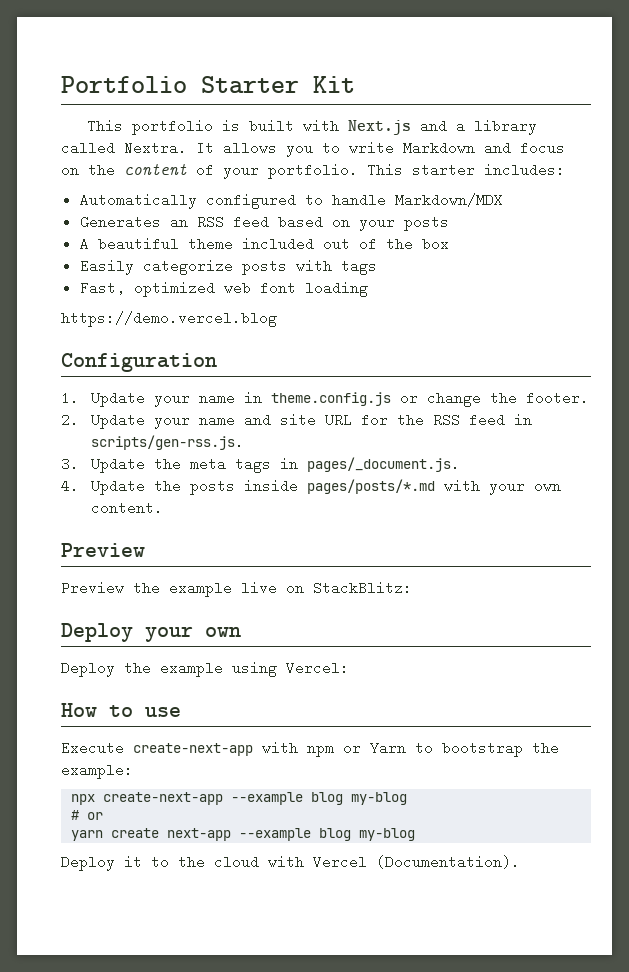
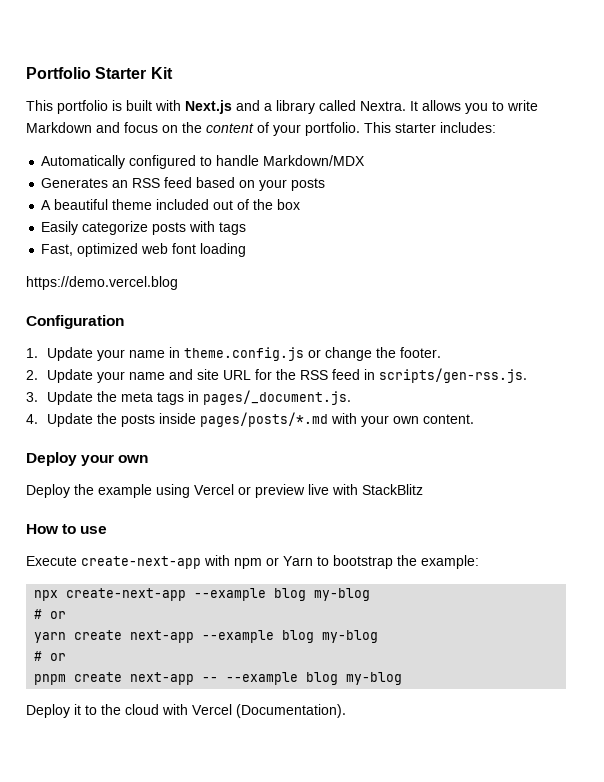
  4. Update the posts inside pages/posts/*.md with your own content.
- Preview
- Preview the example live on StackBlitz:
- Deploy the example using Vercel:
+ Deploy the example using Vercel or preview live with StackBlitz
  yarn create next-app --example blog my-blog
+ # or
+ pnpm create next-app -- --example blog my-blog

